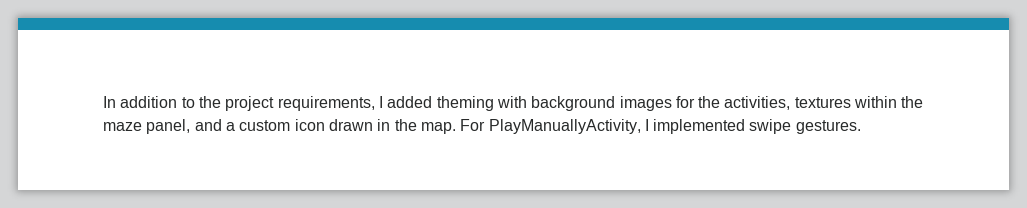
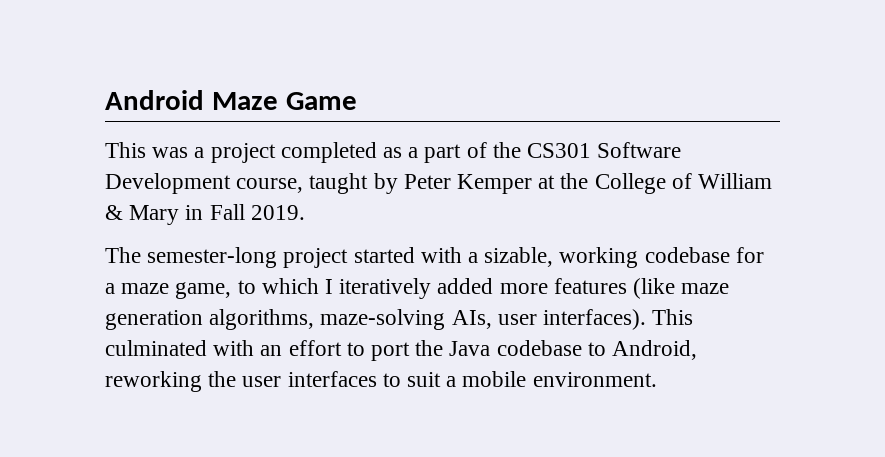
- In addition to the project requirements, I added theming with background images for the activities, textures within the maze panel, and a custom icon drawn in the map. For PlayManuallyActivity, I implemented swipe gestures.
+ Android Maze Game
+ This was a project completed as a part of the CS301 Software Development course, taught by Peter Kemper at the College of William & Mary in Fall 2019.
+ The semester-long project started with a sizable, working codebase for a maze game, to which I iteratively added more features (like maze generation algorithms, maze-solving AIs, user interfaces). This culminated with an effort to port the Java codebase to Android, reworking the user interfaces to suit a mobile environment.

